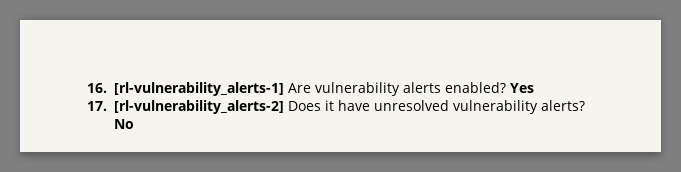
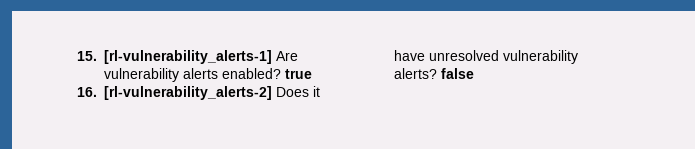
- 16. [rl-vulnerability_alerts-1] Are vulnerability alerts enabled? Yes
- 17. [rl-vulnerability_alerts-2] Does it have unresolved vulnerability alerts? No
+ 15. [rl-vulnerability_alerts-1] Are vulnerability alerts enabled? true
+ 16. [rl-vulnerability_alerts-2] Does it have unresolved vulnerability alerts? false

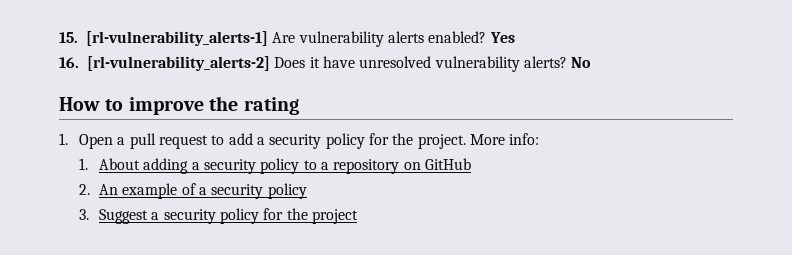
- 15. [rl-vulnerability_alerts-1] Are vulnerability alerts enabled? true
+ 15. [rl-vulnerability_alerts-1] Are vulnerability alerts enabled? Yes
- 16. [rl-vulnerability_alerts-2] Does it have unresolved vulnerability alerts? false
+ 16. [rl-vulnerability_alerts-2] Does it have unresolved vulnerability alerts? No
+ How to improve the rating
+ 1. Open a pull request to add a security policy for the project. More info:
+ 1. About adding a security policy to a repository on GitHub
+ 2. An example of a security policy
+ 3. Suggest a security policy for the project

